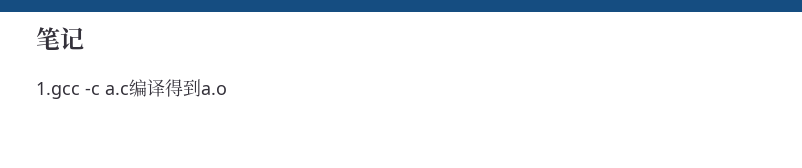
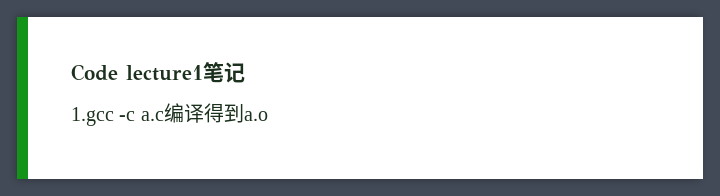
- 笔记
+ Code lecture1笔记

